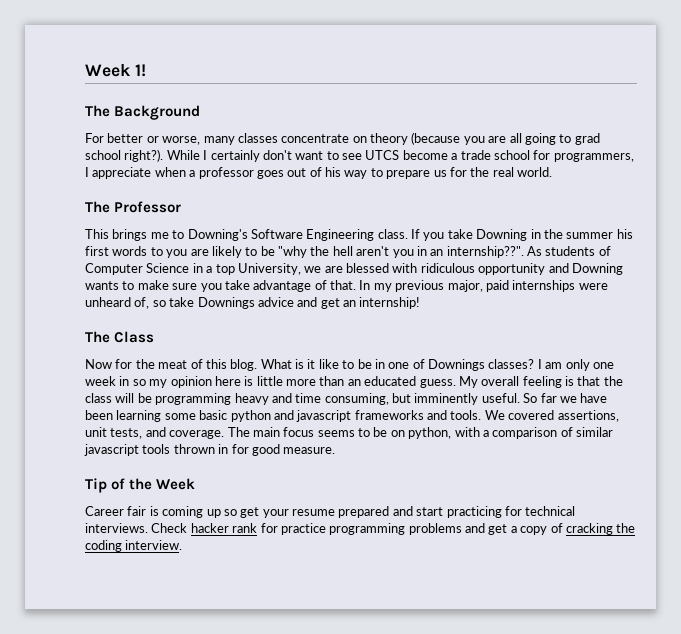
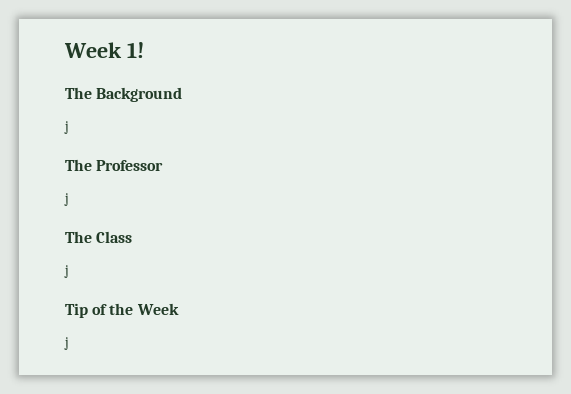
  The Background
- For better or worse, many classes concentrate on theory (because you are all going to grad school right?). While I certainly don't want to see UTCS become a trade school for programmers, I appreciate when a professor goes out of his way to prepare us for the real world.
+ j
  The Professor
- This brings me to Downing's Software Engineering class. If you take Downing in the summer his first words to you are likely to be "why the hell aren't you in an internship??". As students of Computer Science in a top University, we are blessed with ridiculous opportunity and Downing wants to make sure you take advantage of that. In my previous major, paid internships were unheard of, so take Downings advice and get an internship!
+ j
  The Class
- Now for the meat of this blog. What is it like to be in one of Downings classes? I am only one week in so my opinion here is little more than an educated guess. My overall feeling is that the class will be programming heavy and time consuming, but imminently useful. So far we have been learning some basic python and javascript frameworks and tools. We covered assertions, unit tests, and coverage. The main focus seems to be on python, with a comparison of similar javascript tools thrown in for good measure.
+ j
  Tip of the Week
- Career fair is coming up so get your resume prepared and start practicing for technical interviews. Check hacker rank for practice programming problems and get a copy of cracking the coding interview.
+ j

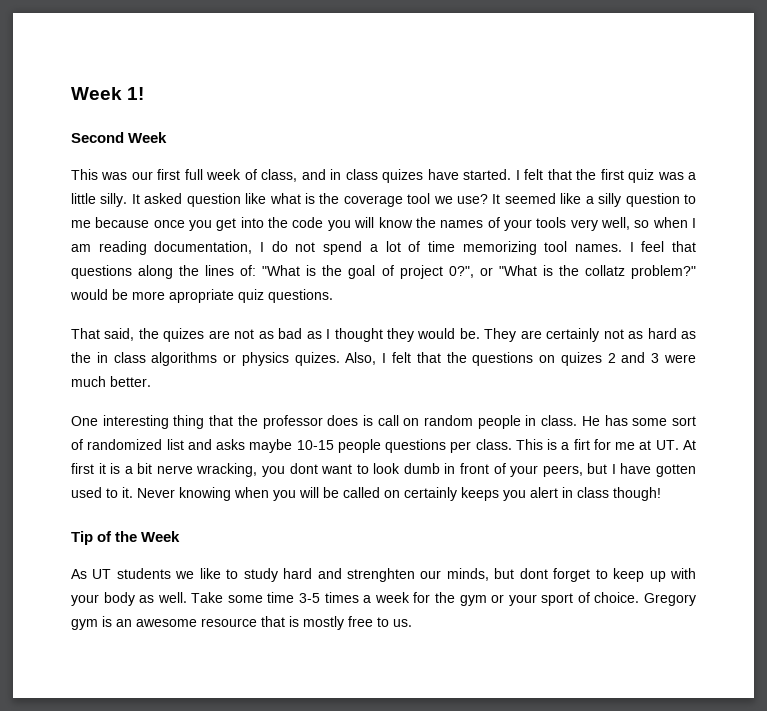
- The Background
- j
- The Professor
- j
- The Class
- j
+ Second Week
+ This was our first full week of class, and in class quizes have started. I felt that the first quiz was a little silly. It asked question like what is the coverage tool we use? It seemed like a silly question to me because once you get into the code you will know the names of your tools very well, so when I am reading documentation, I do not spend a lot of time memorizing tool names. I feel that questions along the lines of: "What is the goal of project 0?", or "What is the collatz problem?" would be more apropriate quiz questions.
+ That said, the quizes are not as bad as I thought they would be. They are certainly not as hard as the in class algorithms or physics quizes. Also, I felt that the questions on quizes 2 and 3 were much better.
+ One interesting thing that the professor does is call on random people in class. He has some sort of randomized list and asks maybe 10-15 people questions per class. This is a firt for me at UT. At first it is a bit nerve wracking, you dont want to look dumb in front of your peers, but I have gotten used to it. Never knowing when you will be called on certainly keeps you alert in class though!
  Tip of the Week
- j
+ As UT students we like to study hard and strenghten our minds, but dont forget to keep up with your body as well. Take some time 3-5 times a week for the gym or your sport of choice. Gregory gym is an awesome resource that is mostly free to us.

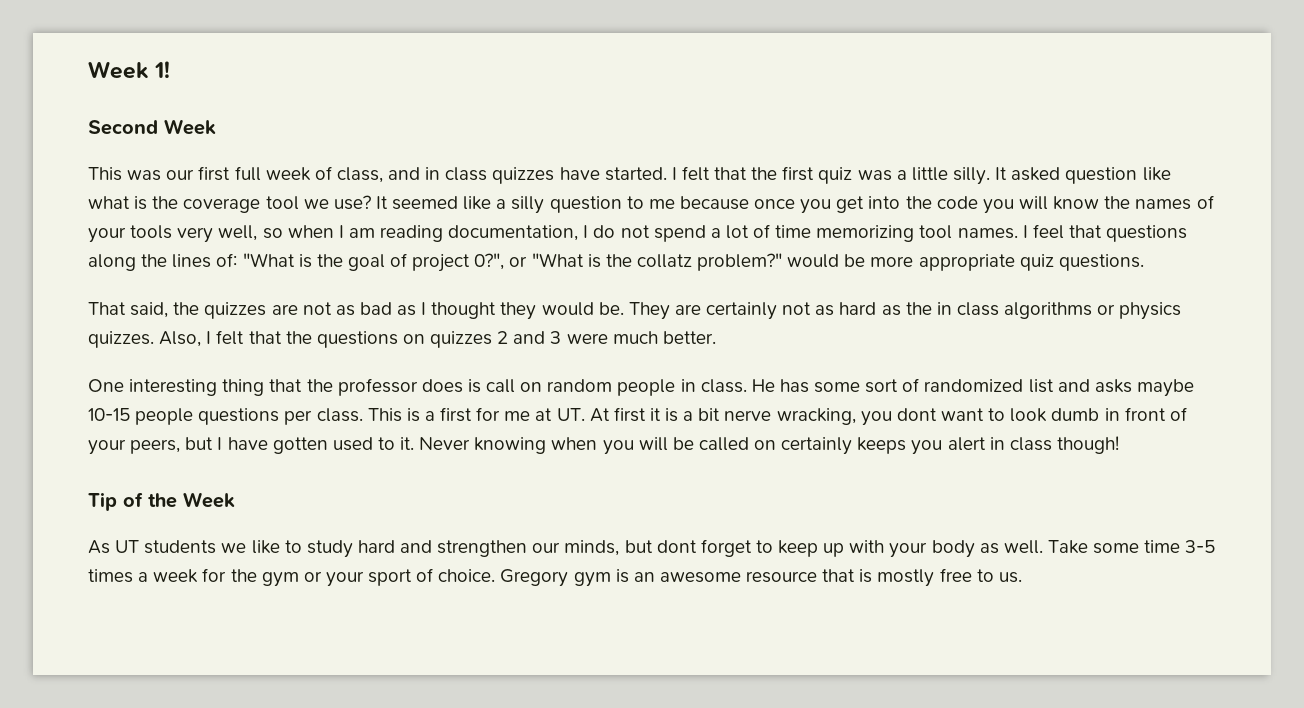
- This was our first full week of class, and in class quizes have started.
+ This was our first full week of class, and in class quizzes have started.
- I feel that questions along the lines of: "What is the goal of project 0?", or "What is the collatz problem?" would be more apropriate quiz questions.
+ I feel that questions along the lines of: "What is the goal of project 0?", or "What is the collatz problem?" would be more appropriate quiz questions.
- That said, the quizes are not as bad as I thought they would be.
+ That said, the quizzes are not as bad as I thought they would be.
- They are certainly not as hard as the in class algorithms or physics quizes.
+ They are certainly not as hard as the in class algorithms or physics quizzes.
- Also, I felt that the questions on quizes 2 and 3 were much better.
+ Also, I felt that the questions on quizzes 2 and 3 were much better.
- This is a firt for me at UT. At first it is a bit nerve wracking, you dont want to look dumb in front of your peers, but I have gotten used to it.
+ This is a first for me at UT. At first it is a bit nerve wracking, you dont want to look dumb in front of your peers, but I have gotten used to it.
- As UT students we like to study hard and strenghten our minds, but dont forget to keep up with your body as well.
+ As UT students we like to study hard and strengthen our minds, but dont forget to keep up with your body as well.

